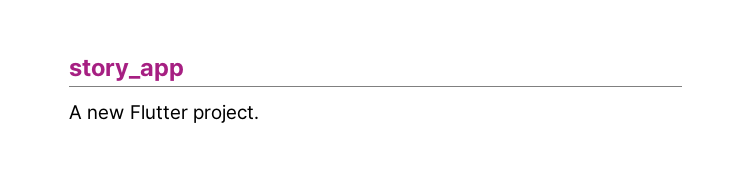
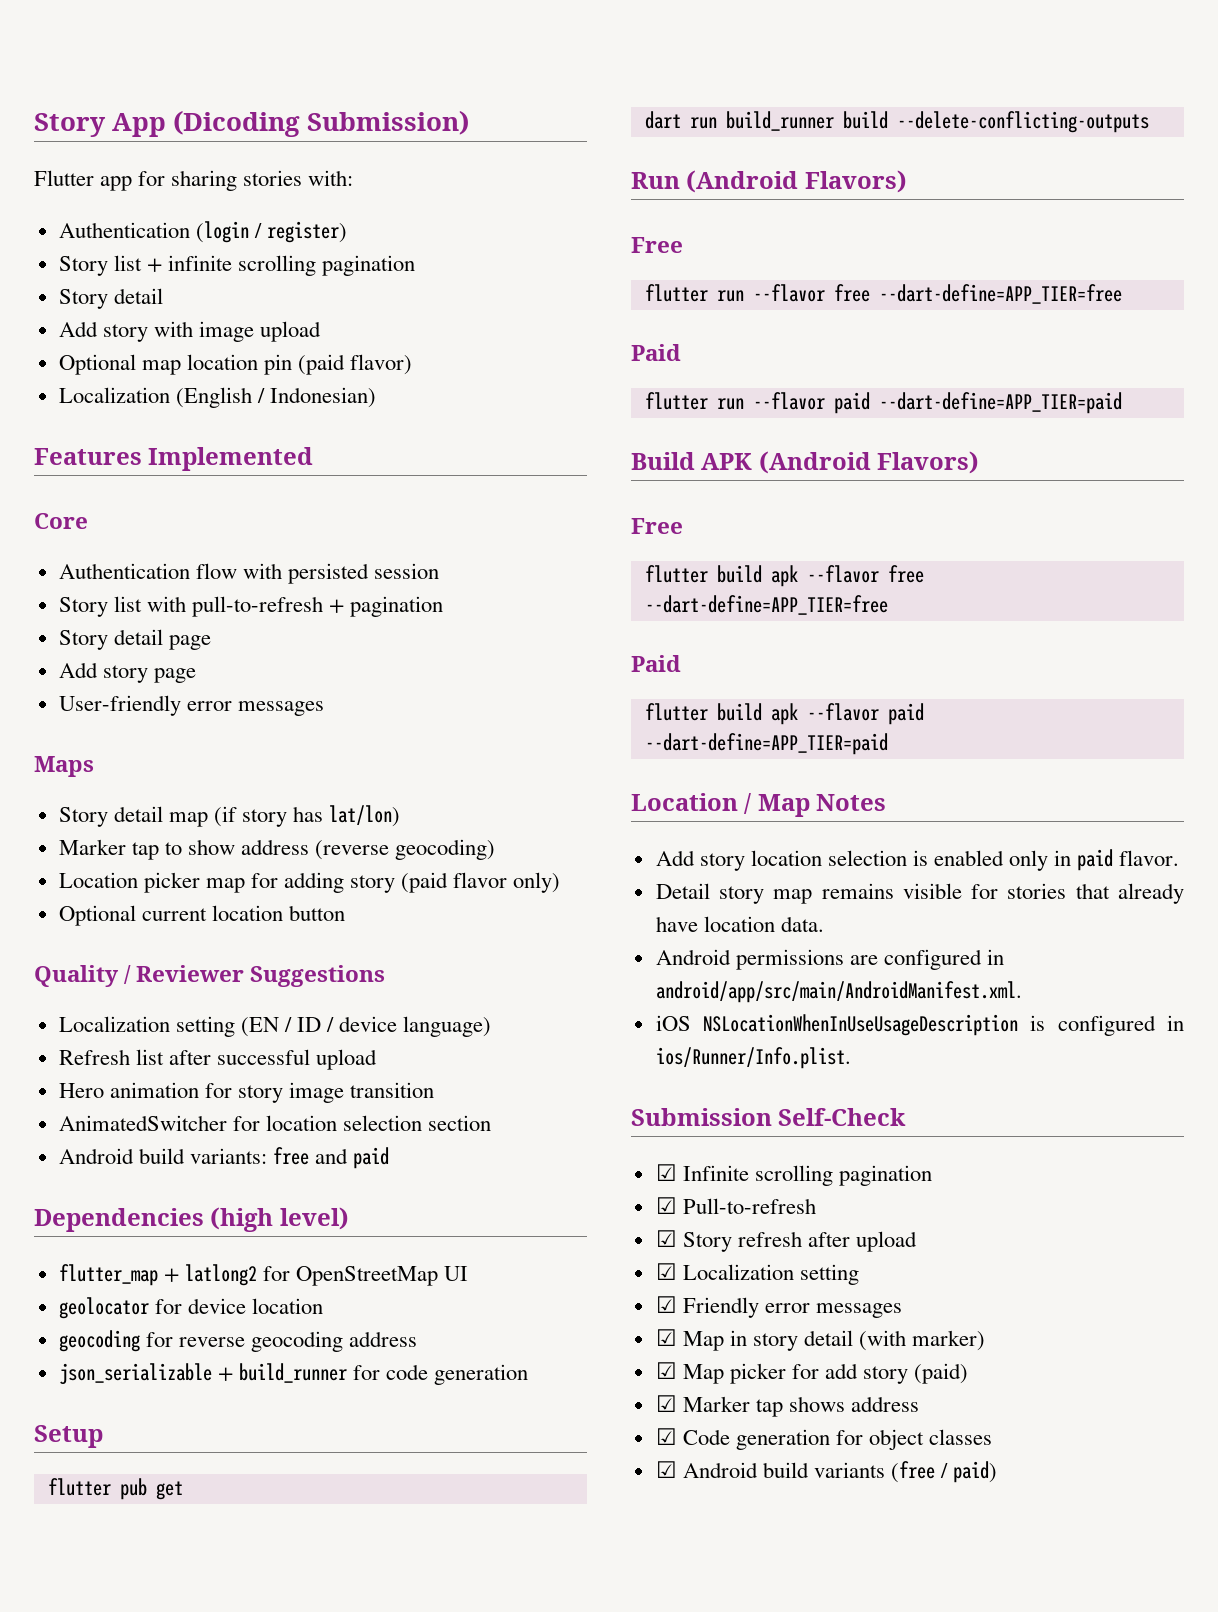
- story_app
- A new Flutter project.
+ Story App (Dicoding Submission)
+ Flutter app for sharing stories with:
+ Authentication (login / register)
+ Story list + infinite scrolling pagination
+ Story detail
+ Add story with image upload
+ Optional map location pin (paid flavor)
+ Localization (English / Indonesian)
+ Features Implemented
+ Core
+ Authentication flow with persisted session
+ Story list with pull-to-refresh + pagination
+ Story detail page
+ Add story page
+ User-friendly error messages
+ Maps
+ Story detail map (if story has lat/lon)
+ Marker tap to show address (reverse geocoding)
+ Location picker map for adding story (paid flavor only)
+ Optional current location button
+ Quality / Reviewer Suggestions
+ Localization setting (EN / ID / device language)
+ Refresh list after successful upload
+ Hero animation for story image transition
+ AnimatedSwitcher for location selection section
+ Android build variants: free and paid
+ Dependencies (high level)
+ flutter_map + latlong2 for OpenStreetMap UI
+ geolocator for device location
+ geocoding for reverse geocoding address
+ json_serializable + build_runner for code generation
+ Setup
+ flutter pub get
+ dart run build_runner build --delete-conflicting-outputs
+ Run (Android Flavors)
+ Free
+ flutter run --flavor free --dart-define=APP_TIER=free
+ Paid
+ flutter run --flavor paid --dart-define=APP_TIER=paid
+ Build APK (Android Flavors)
+ Free
+ flutter build apk --flavor free --dart-define=APP_TIER=free
+ Paid
+ flutter build apk --flavor paid --dart-define=APP_TIER=paid
+ Location / Map Notes
+ Add story location selection is enabled only in paid flavor.
+ Detail story map remains visible for stories that already have location data.
+ Android permissions are configured in android/app/src/main/AndroidManifest.xml.
+ iOS NSLocationWhenInUseUsageDescription is configured in ios/Runner/Info.plist.
+ Submission Self-Check
+ ☑ Infinite scrolling pagination
+ ☑ Pull-to-refresh
+ ☑ Story refresh after upload
+ ☑ Localization setting
+ ☑ Friendly error messages
+ ☑ Map in story detail (with marker)
+ ☑ Map picker for add story (paid)
+ ☑ Marker tap shows address
+ ☑ Code generation for object classes
+ ☑ Android build variants (free / paid)

